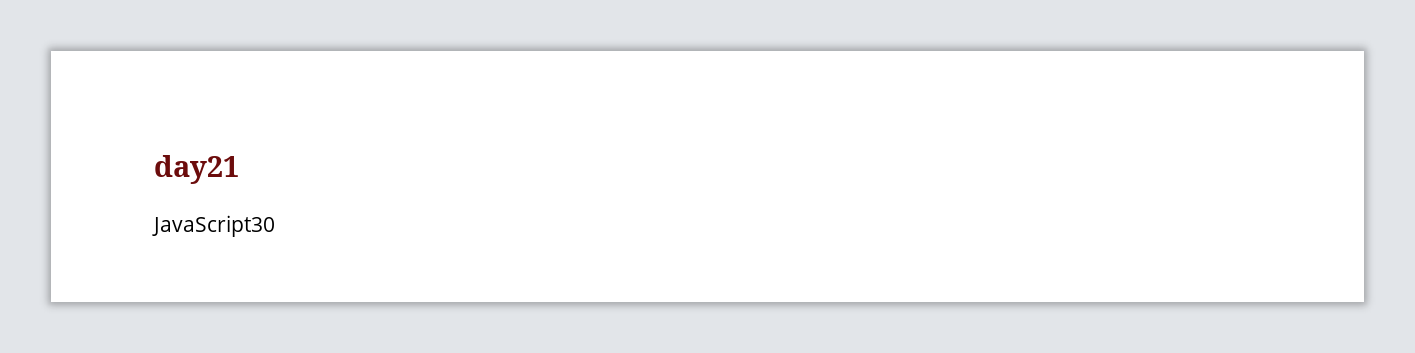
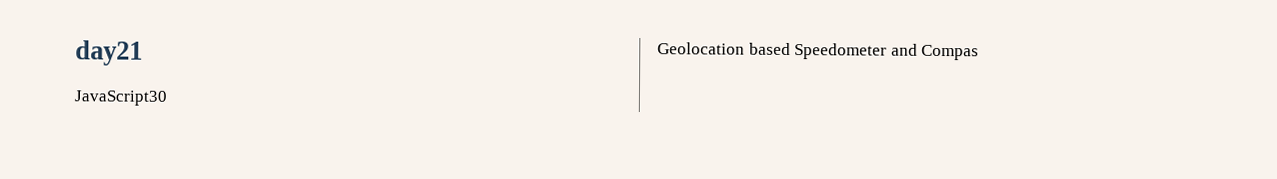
+ Geolocation based Speedometer and Compas

